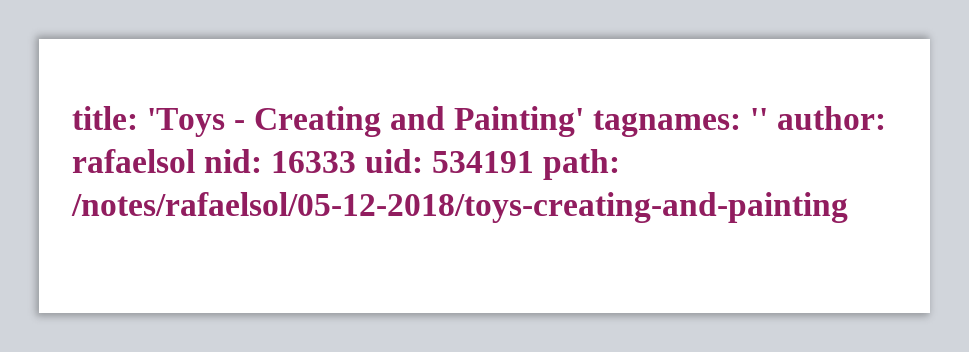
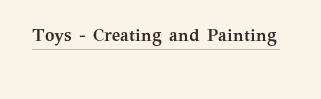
- title: 'Toys - Creating and Painting' tagnames: '' author: rafaelsol nid: 16333 uid: 534191 path: /notes/rafaelsol/05-12-2018/toys-creating-and-painting
+ Toys - Creating and Painting

